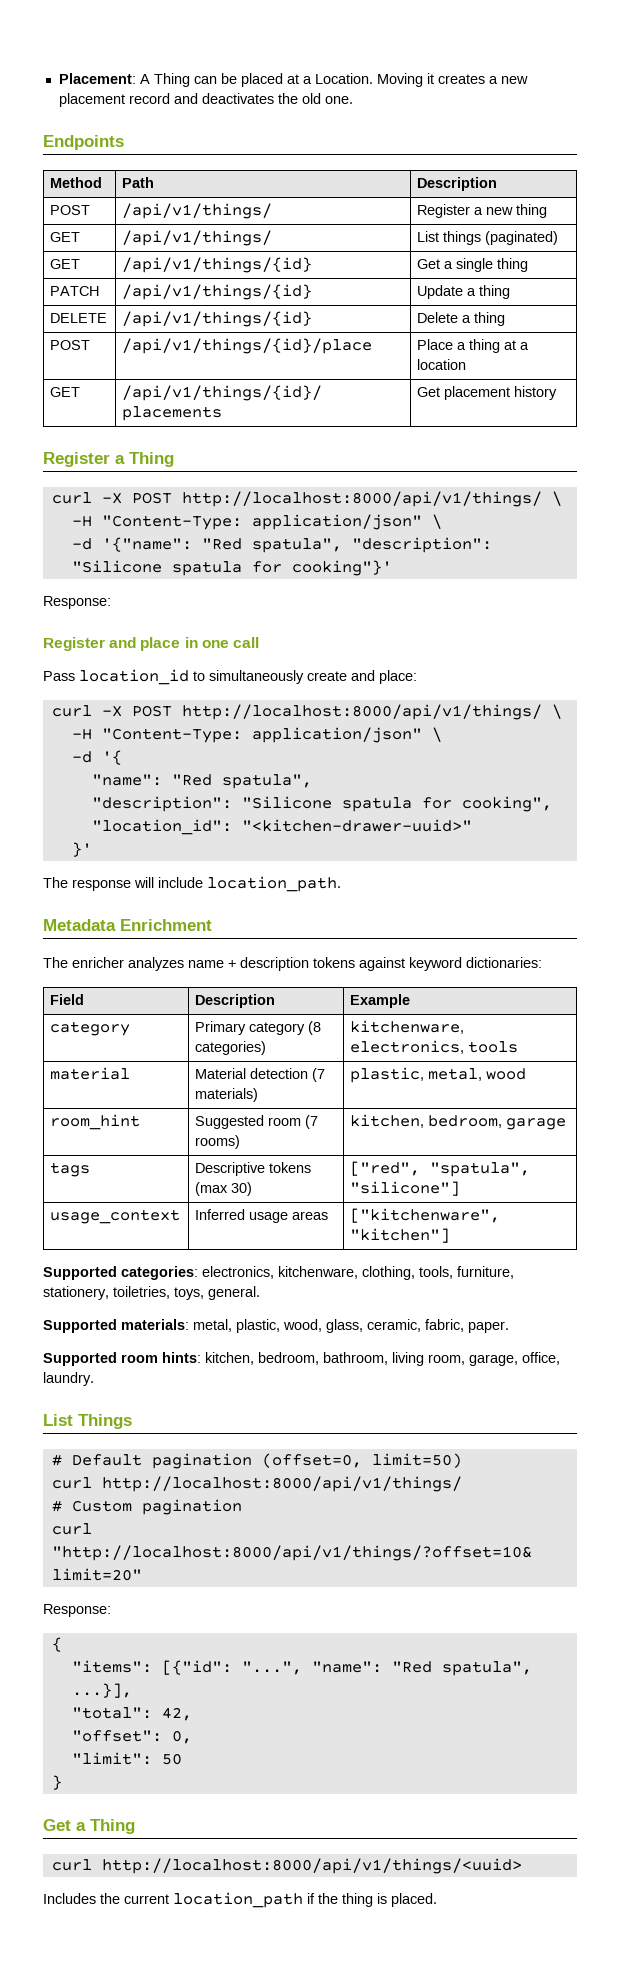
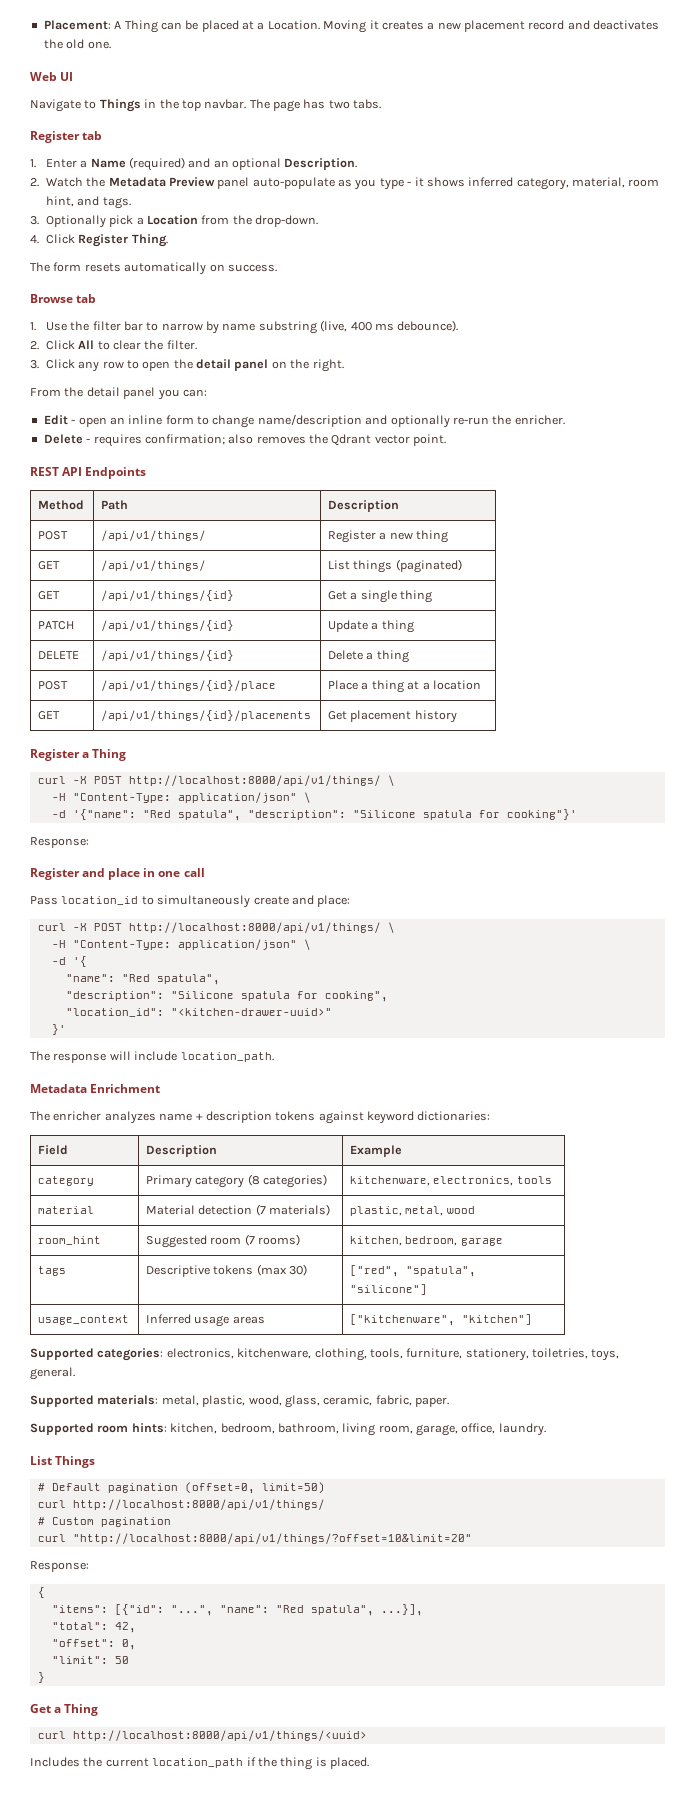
- Endpoints
+ Web UI
+ Navigate to Things in the top navbar. The page has two tabs.
+ Register tab
+ 1. Enter a Name (required) and an optional Description.
+ 2. Watch the Metadata Preview panel auto-populate as you type - it shows inferred category, material, room hint, and tags.
+ 3. Optionally pick a Location from the drop-down.
+ 4. Click Register Thing.
+ The form resets automatically on success.
+ Browse tab
+ 1. Use the filter bar to narrow by name substring (live, 400 ms debounce).
+ 2. Click All to clear the filter.
+ 3. Click any row to open the detail panel on the right.
+ From the detail panel you can:
+ Edit - open an inline form to change name/description and optionally re-run the enricher.
+ Delete - requires confirmation; also removes the Qdrant vector point.
+ REST API Endpoints

